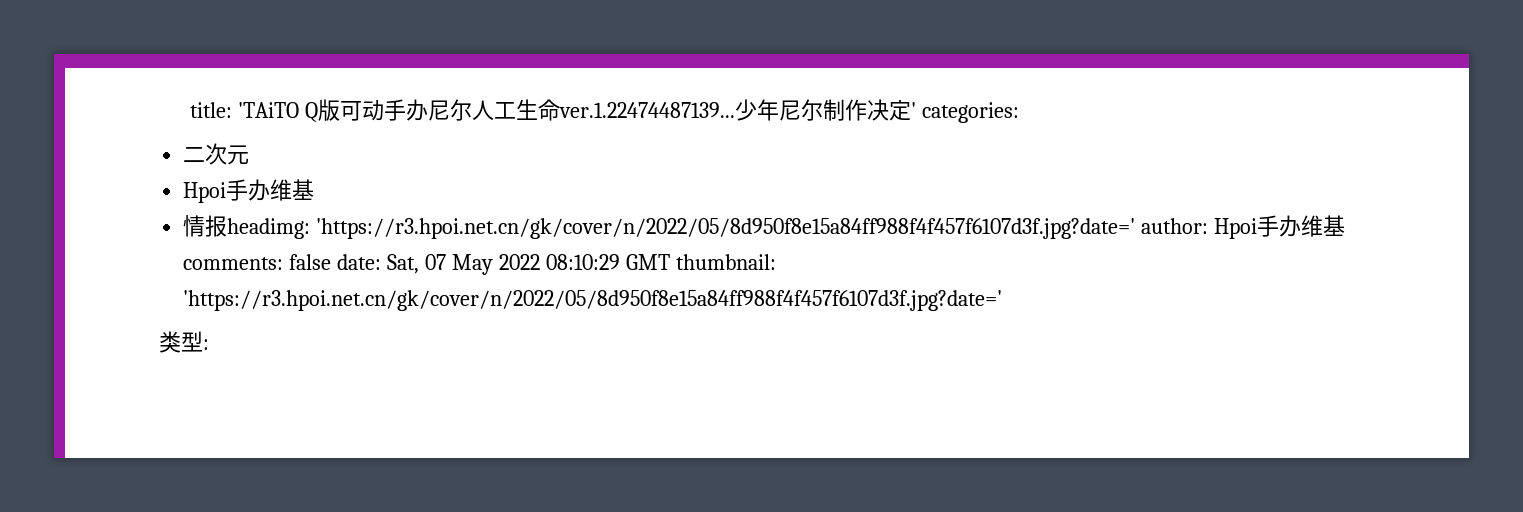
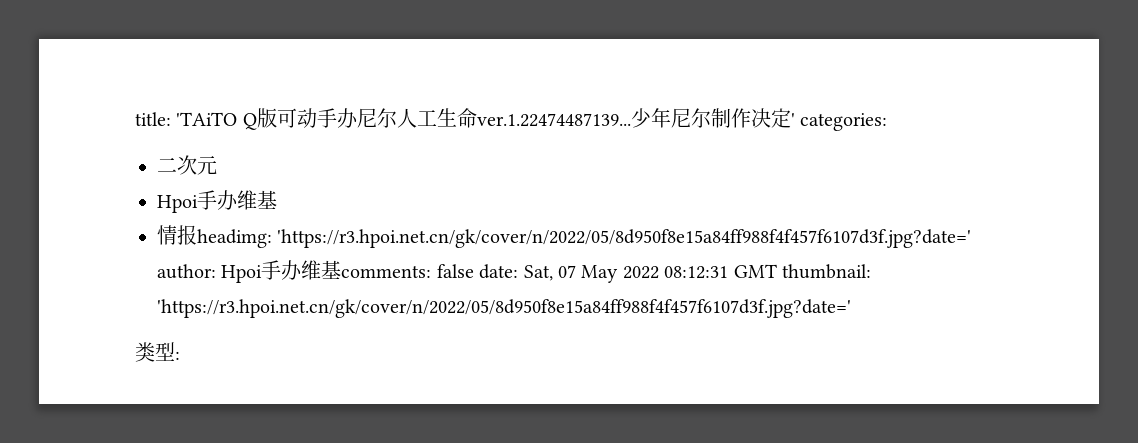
- 情报headimg: 'https://r3.hpoi.net.cn/gk/cover/n/2022/05/8d950f8e15a84ff988f4f457f6107d3f.jpg?date=' author: Hpoi手办维基comments: false date: Sat, 07 May 2022 08:10:29 GMT thumbnail: 'https://r3.hpoi.net.cn/gk/cover/n/2022/05/8d950f8e15a84ff988f4f457f6107d3f.jpg?date='
+ 情报headimg: 'https://r3.hpoi.net.cn/gk/cover/n/2022/05/8d950f8e15a84ff988f4f457f6107d3f.jpg?date=' author: Hpoi手办维基comments: false date: Sat, 07 May 2022 08:12:31 GMT thumbnail: 'https://r3.hpoi.net.cn/gk/cover/n/2022/05/8d950f8e15a84ff988f4f457f6107d3f.jpg?date='

